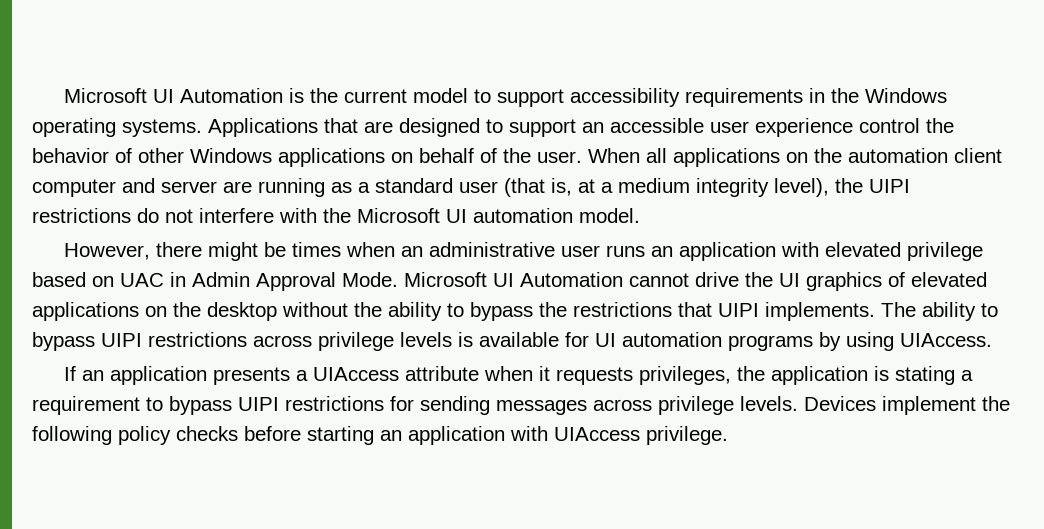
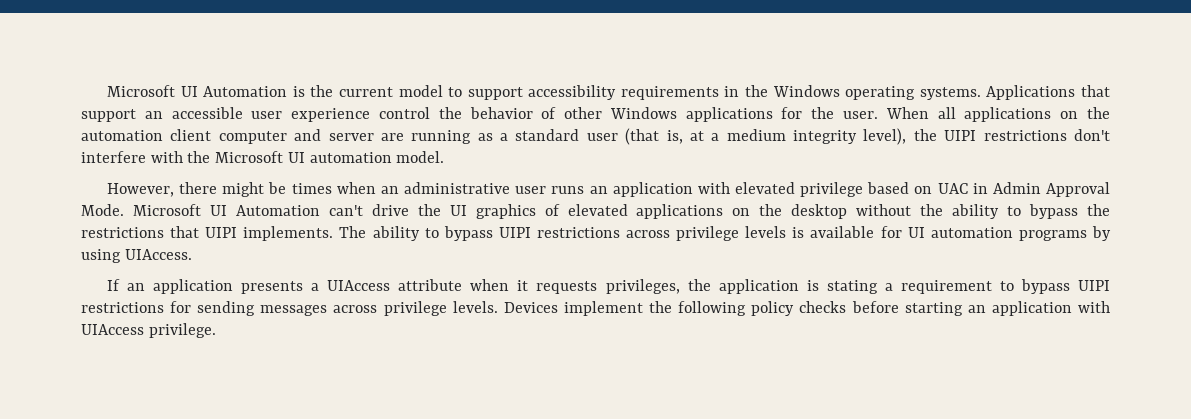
- Applications that are designed to support an accessible user experience control the behavior of other Windows applications on behalf of the user.
+ Applications that support an accessible user experience control the behavior of other Windows applications for the user.
- When all applications on the automation client computer and server are running as a standard user (that is, at a medium integrity level), the UIPI restrictions do not interfere with the Microsoft UI automation model.
+ When all applications on the automation client computer and server are running as a standard user (that is, at a medium integrity level), the UIPI restrictions don't interfere with the Microsoft UI automation model.
- Microsoft UI Automation cannot drive the UI graphics of elevated applications on the desktop without the ability to bypass the restrictions that UIPI implements.
+ Microsoft UI Automation can't drive the UI graphics of elevated applications on the desktop without the ability to bypass the restrictions that UIPI implements.

